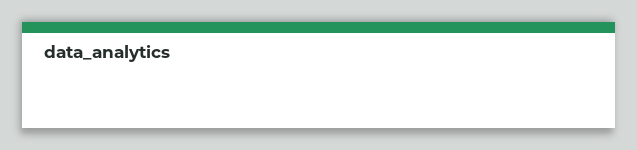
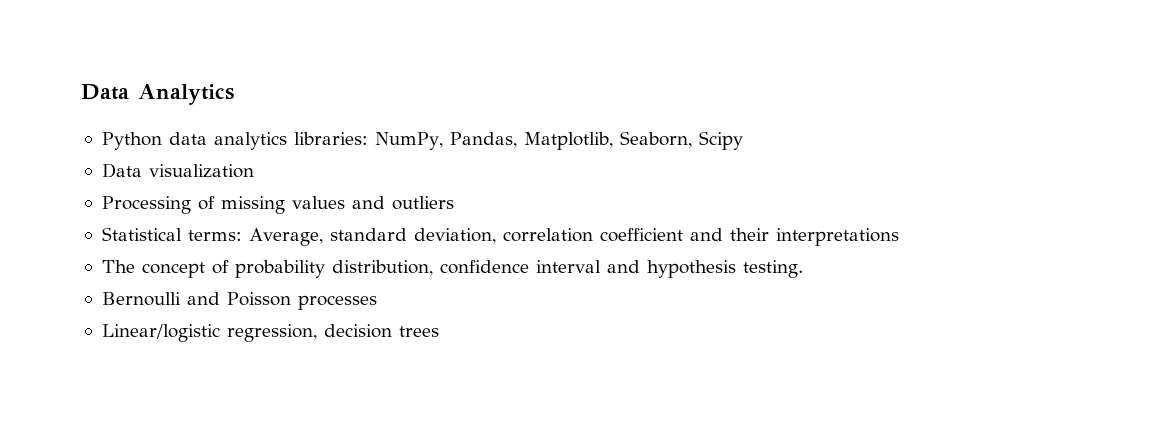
- data_analytics
+ Data Analytics
+ Python data analytics libraries: NumPy, Pandas, Matplotlib, Seaborn, Scipy
+ Data visualization
+ Processing of missing values and outliers
+ Statistical terms: Average, standard deviation, correlation coefficient and their interpretations
+ The concept of probability distribution, confidence interval and hypothesis testing.
+ Bernoulli and Poisson processes
+ Linear/logistic regression, decision trees

